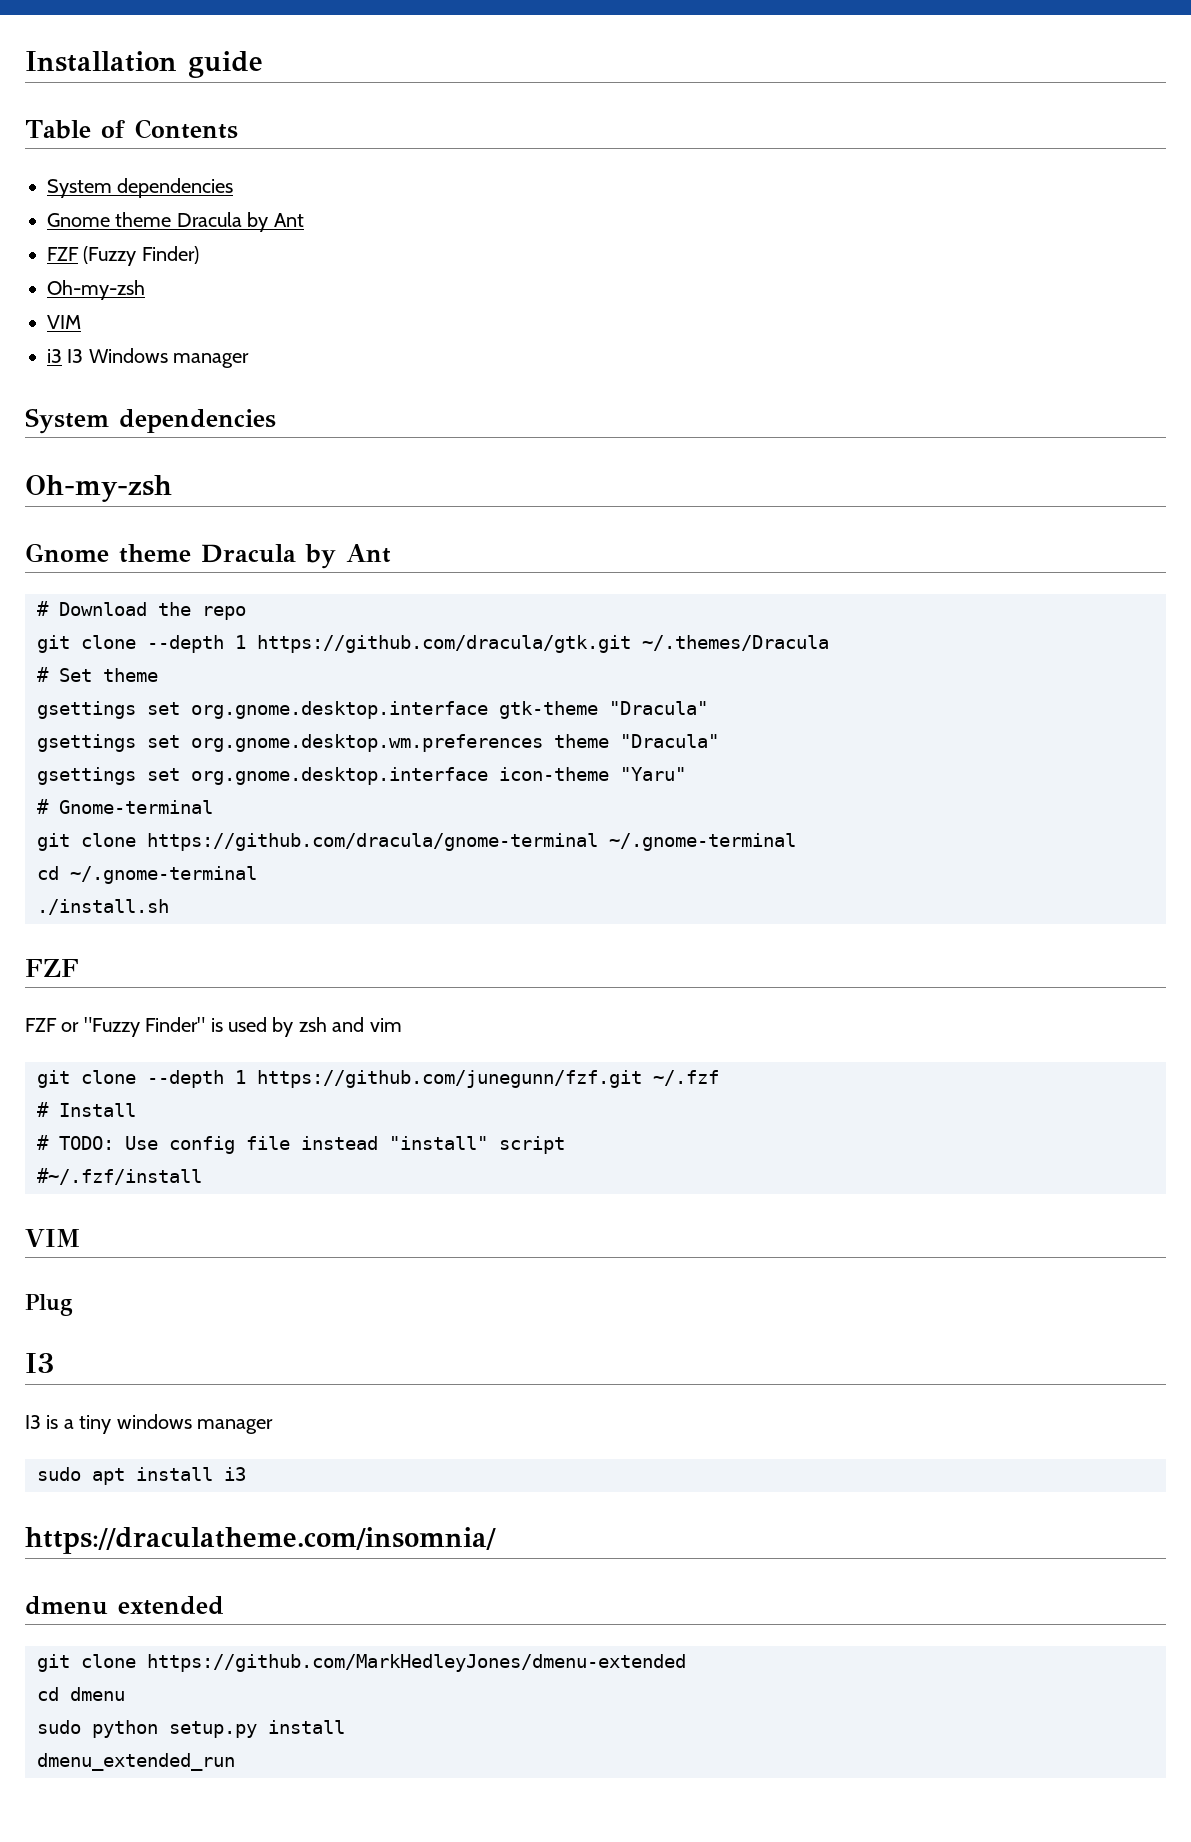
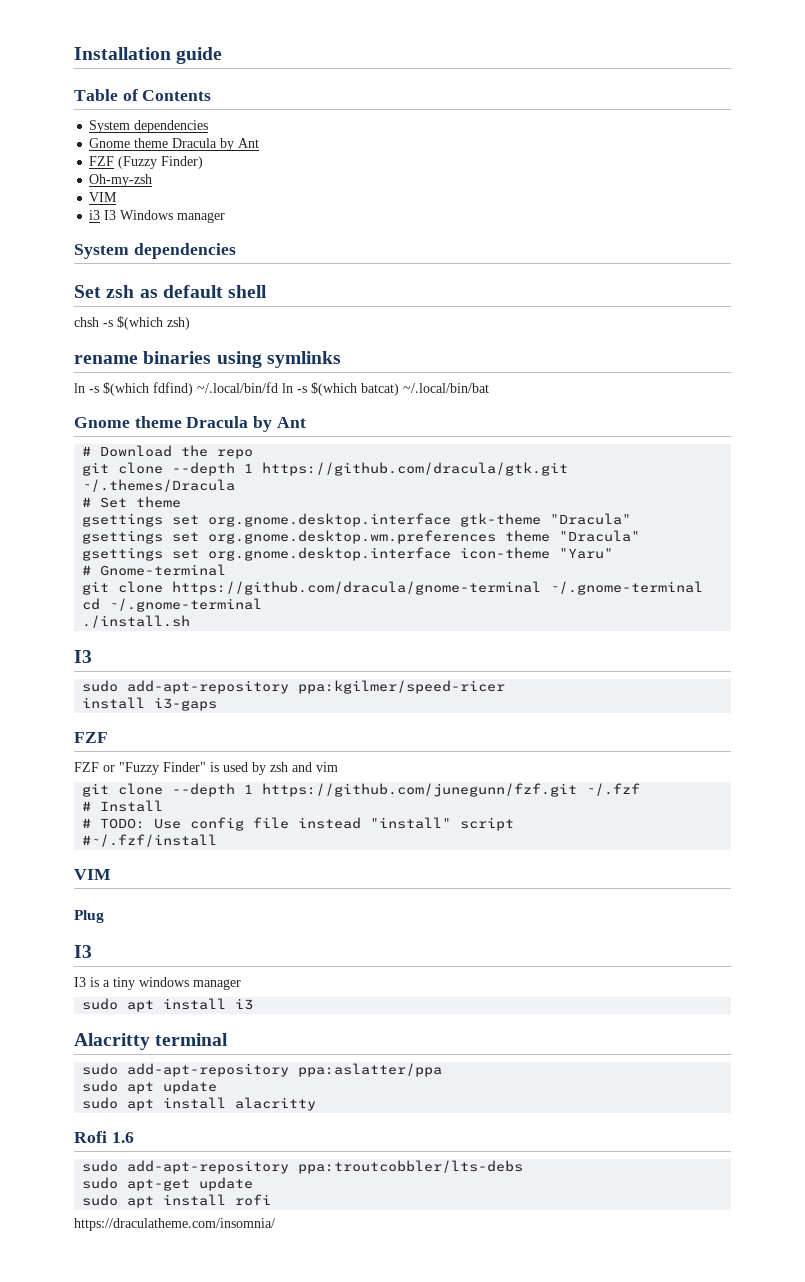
  i3 I3 Windows manager
  System dependencies
- Oh-my-zsh
+ Set zsh as default shell
+ chsh -s $(which zsh)
+ rename binaries using symlinks
+ ln -s $(which fdfind) ~/.local/bin/fd ln -s $(which batcat) ~/.local/bin/bat
  ./install.sh
+ I3
+ sudo add-apt-repository ppa:kgilmer/speed-ricer
+ install i3-gaps
+ Alacritty terminal
+ sudo add-apt-repository ppa:aslatter/ppa
+ sudo apt update
+ sudo apt install alacritty
+ Rofi 1.6
+ sudo add-apt-repository ppa:troutcobbler/lts-debs
+ sudo apt-get update
+ sudo apt install rofi
  https://draculatheme.com/insomnia/
- dmenu extended
- git clone https://github.com/MarkHedleyJones/dmenu-extended
- cd dmenu
- sudo python setup.py install
- dmenu_extended_run

